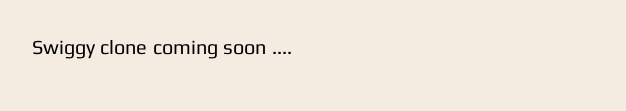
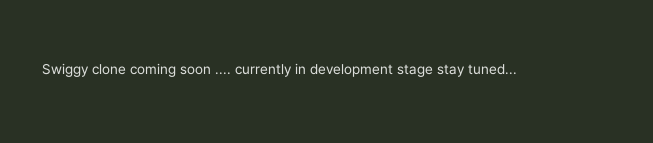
- Swiggy clone coming soon ....
+ Swiggy clone coming soon .... currently in development stage stay tuned...

